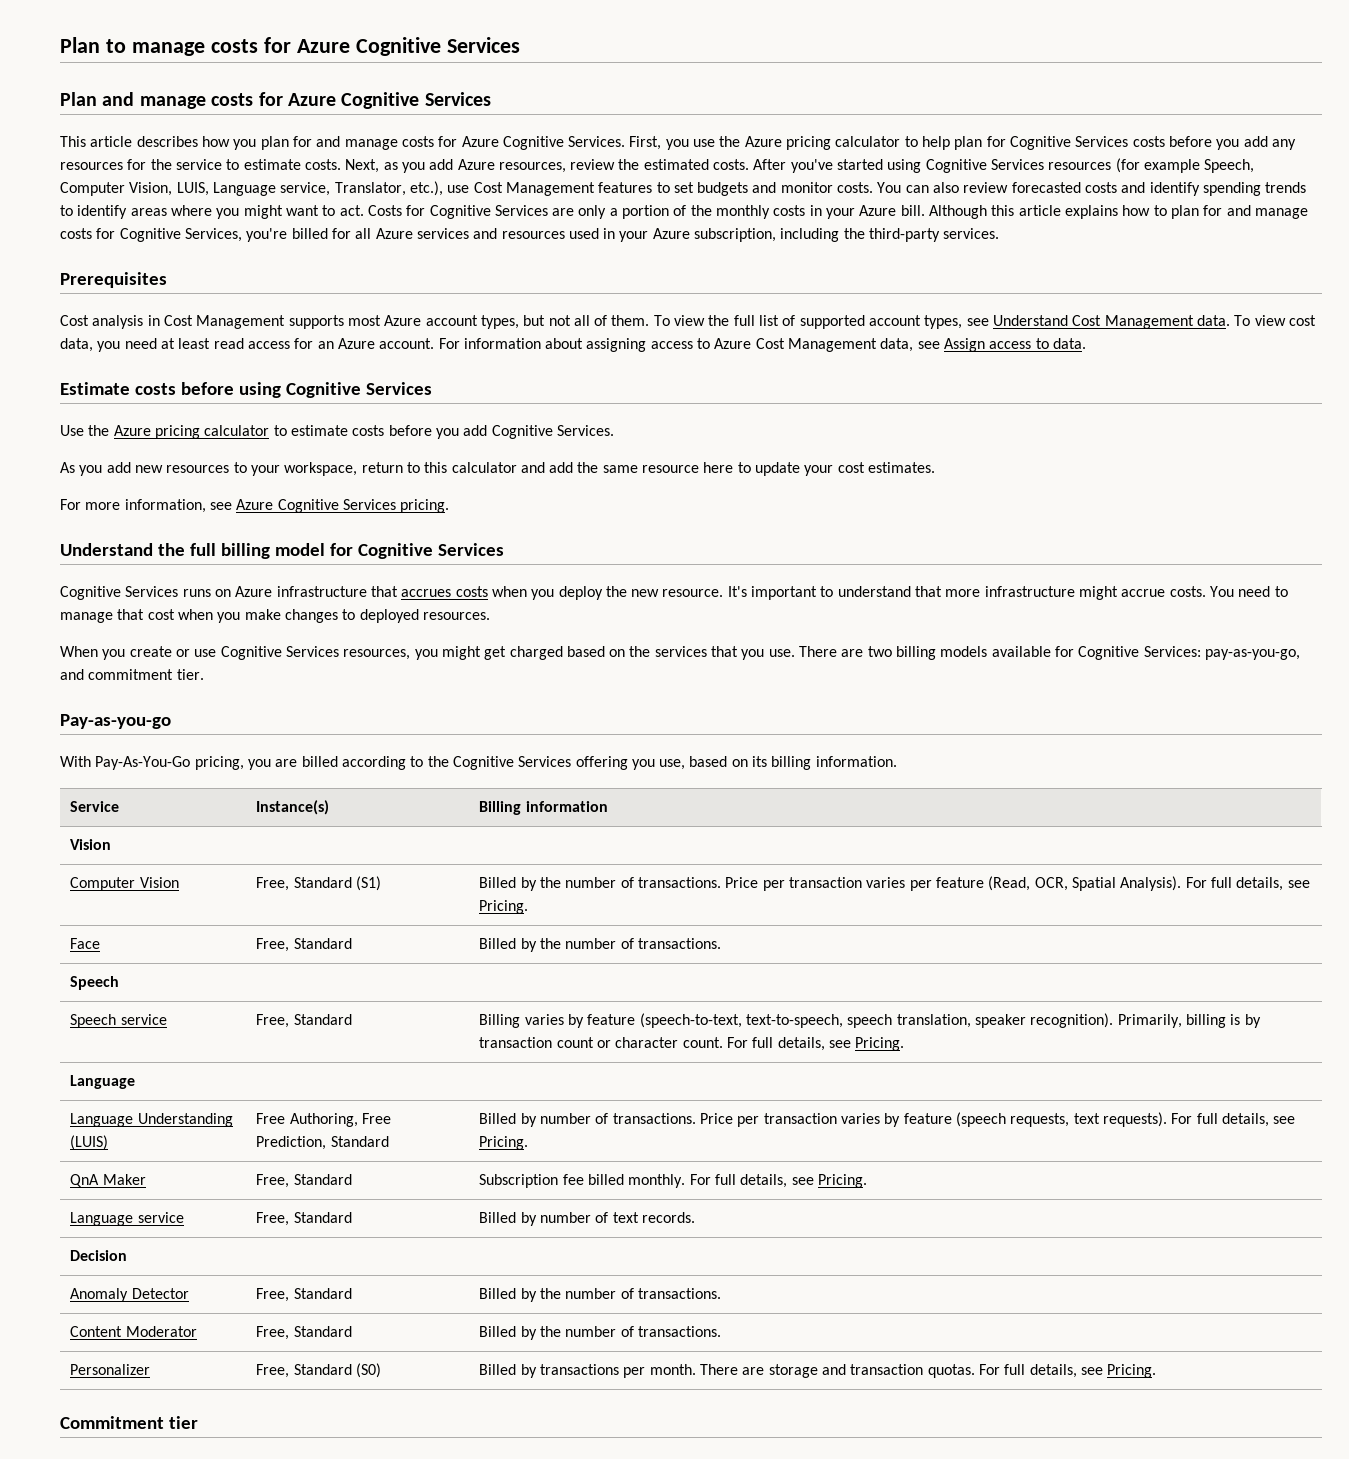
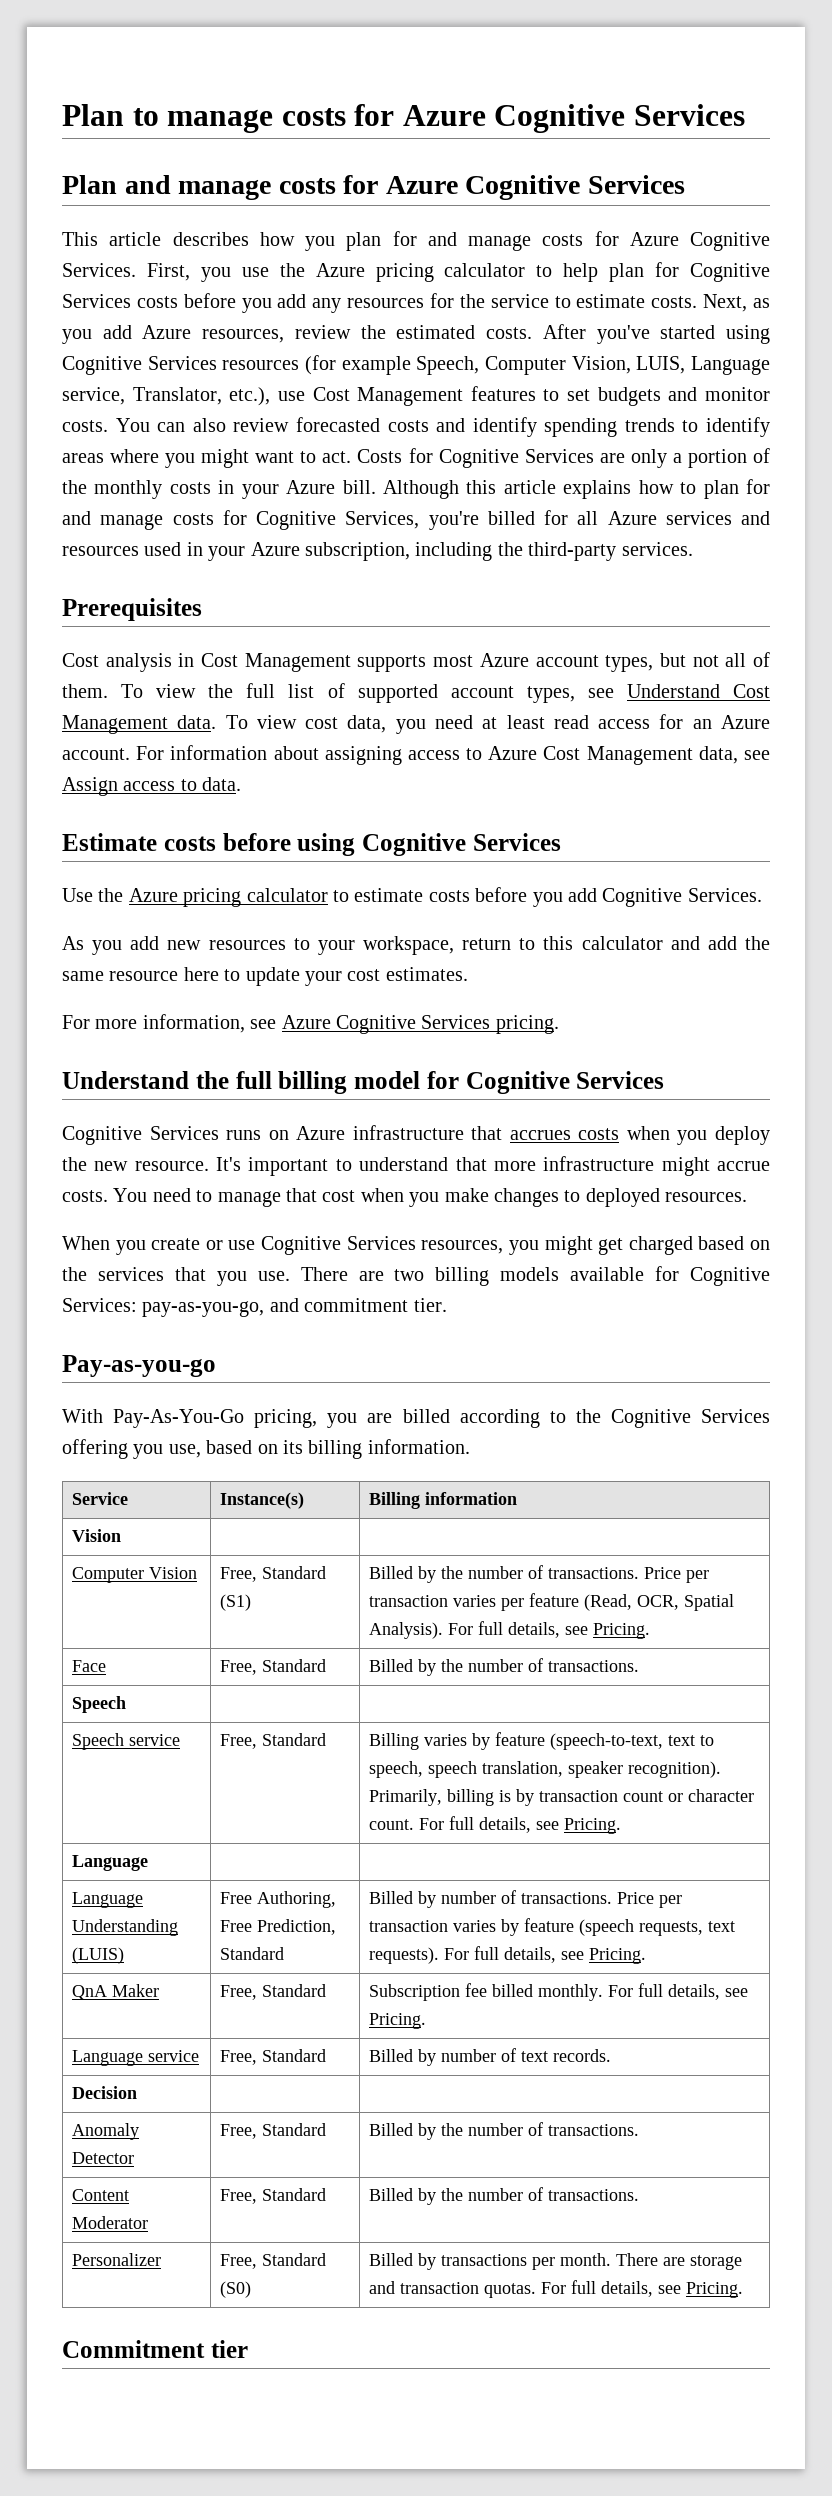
- Speech service | Free, Standard | Billing varies by feature (speech-to-text, text-to-speech, speech translation, speaker recognition). Primarily, billing is by transaction count or character count. For full details, see Pricing.
+ Speech service | Free, Standard | Billing varies by feature (speech-to-text, text to speech, speech translation, speaker recognition). Primarily, billing is by transaction count or character count. For full details, see Pricing.

